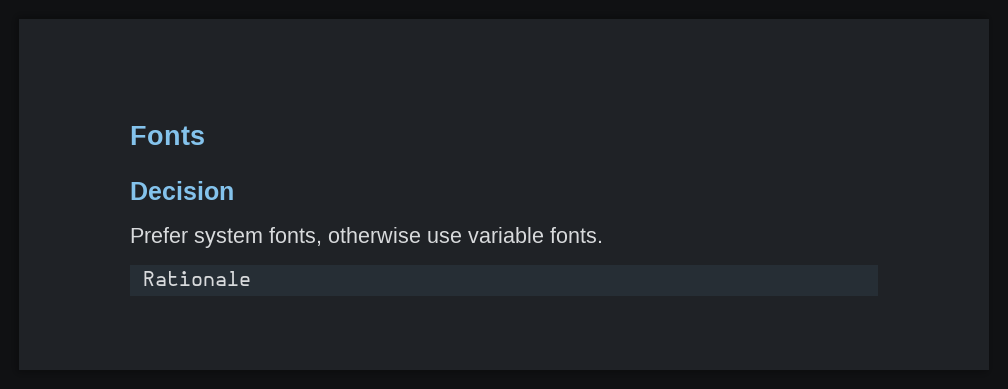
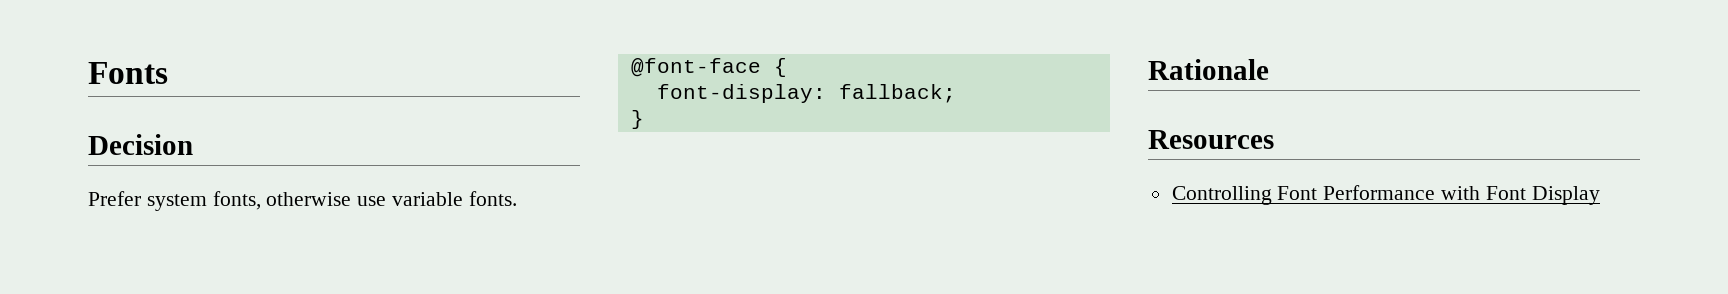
+ @font-face {
+ font-display: fallback;
+ }
  Rationale
+ Resources
+ Controlling Font Performance with Font Display

